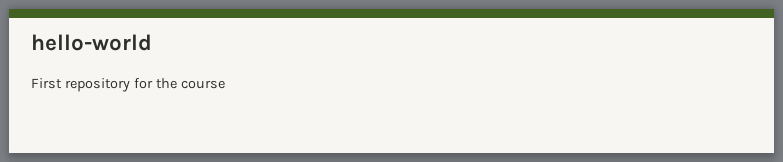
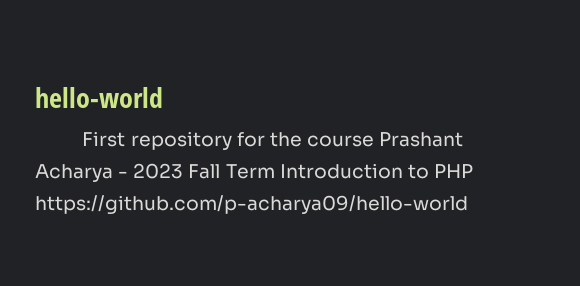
- First repository for the course
+ First repository for the course Prashant Acharya - 2023 Fall Term Introduction to PHP https://github.com/p-acharya09/hello-world

